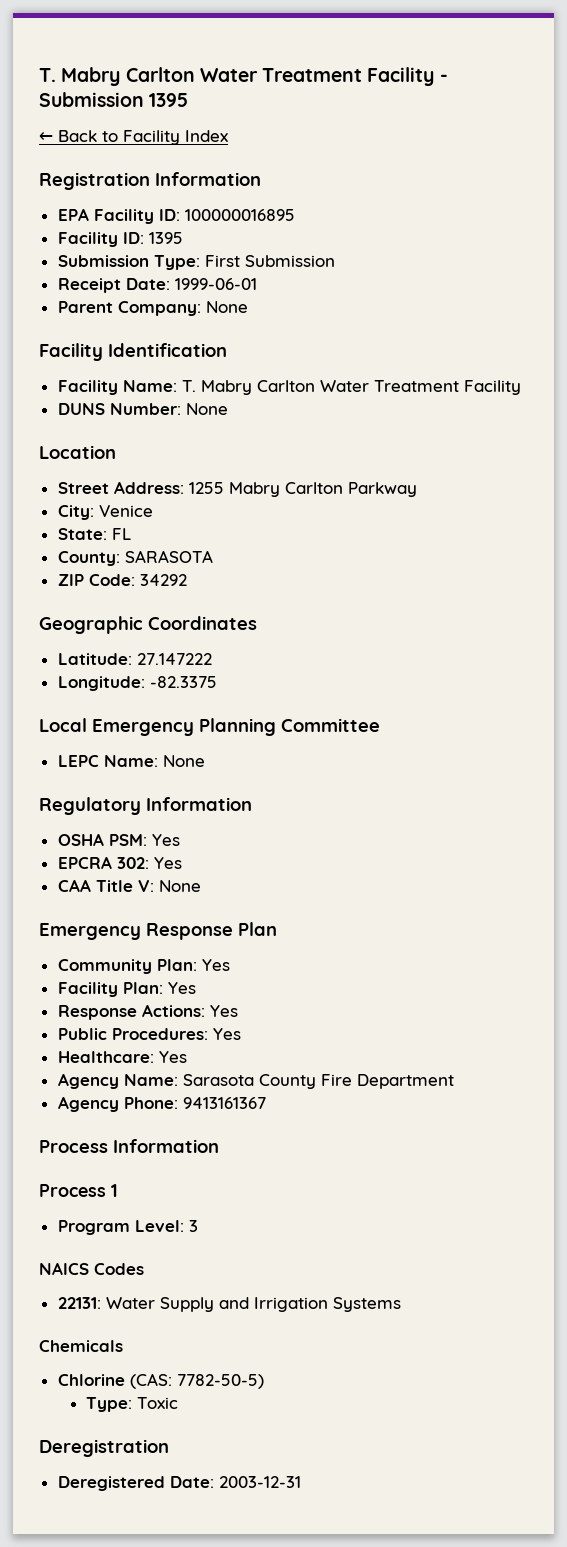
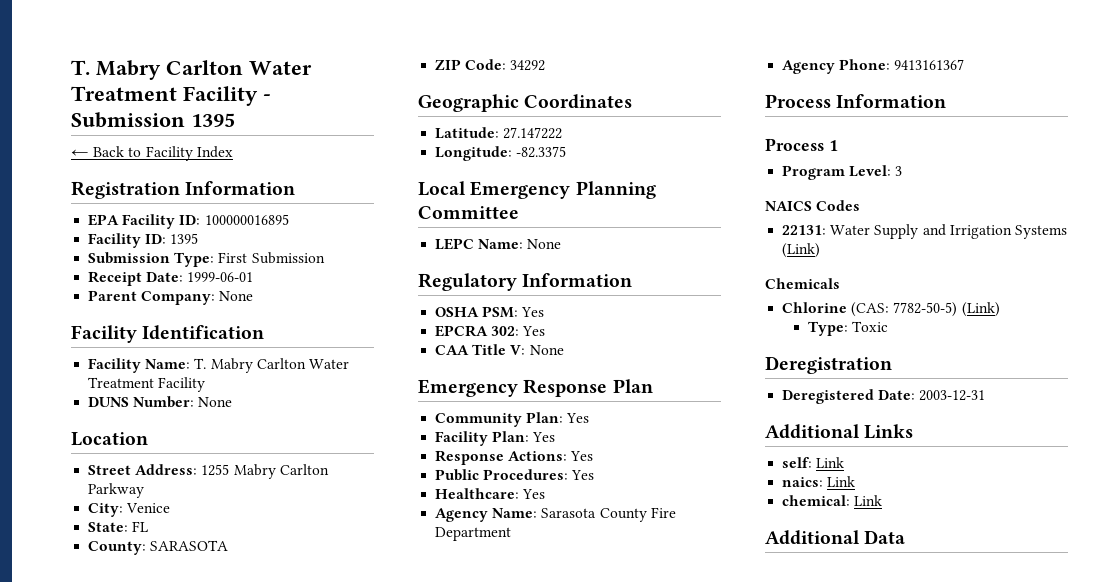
- 22131: Water Supply and Irrigation Systems
+ 22131: Water Supply and Irrigation Systems (Link)
- Chlorine (CAS: 7782-50-5)
+ Chlorine (CAS: 7782-50-5) (Link)
+ Additional Links
+ self: Link
+ naics: Link
+ chemical: Link
+ Additional Data

